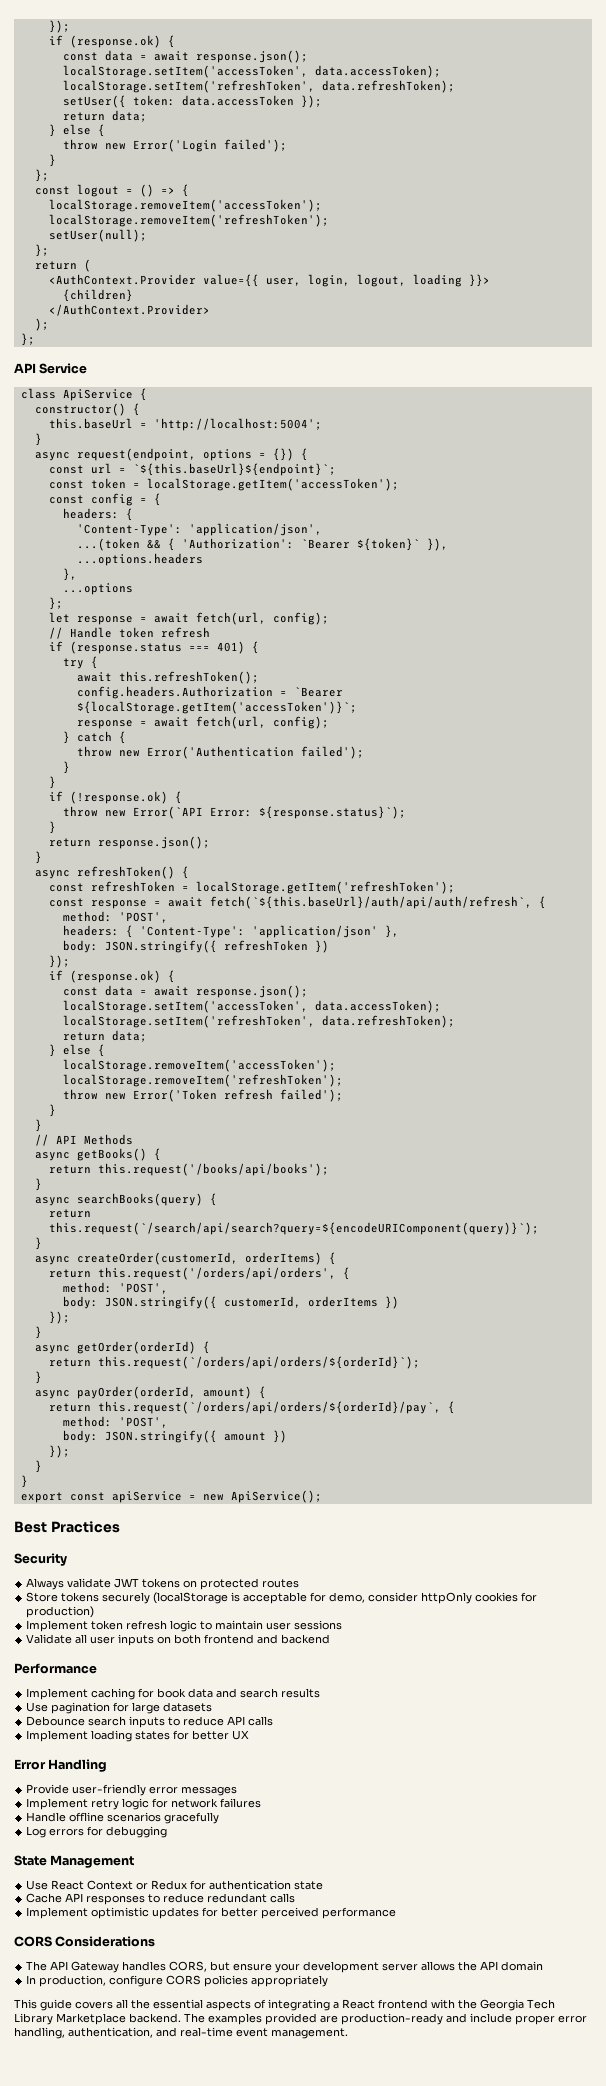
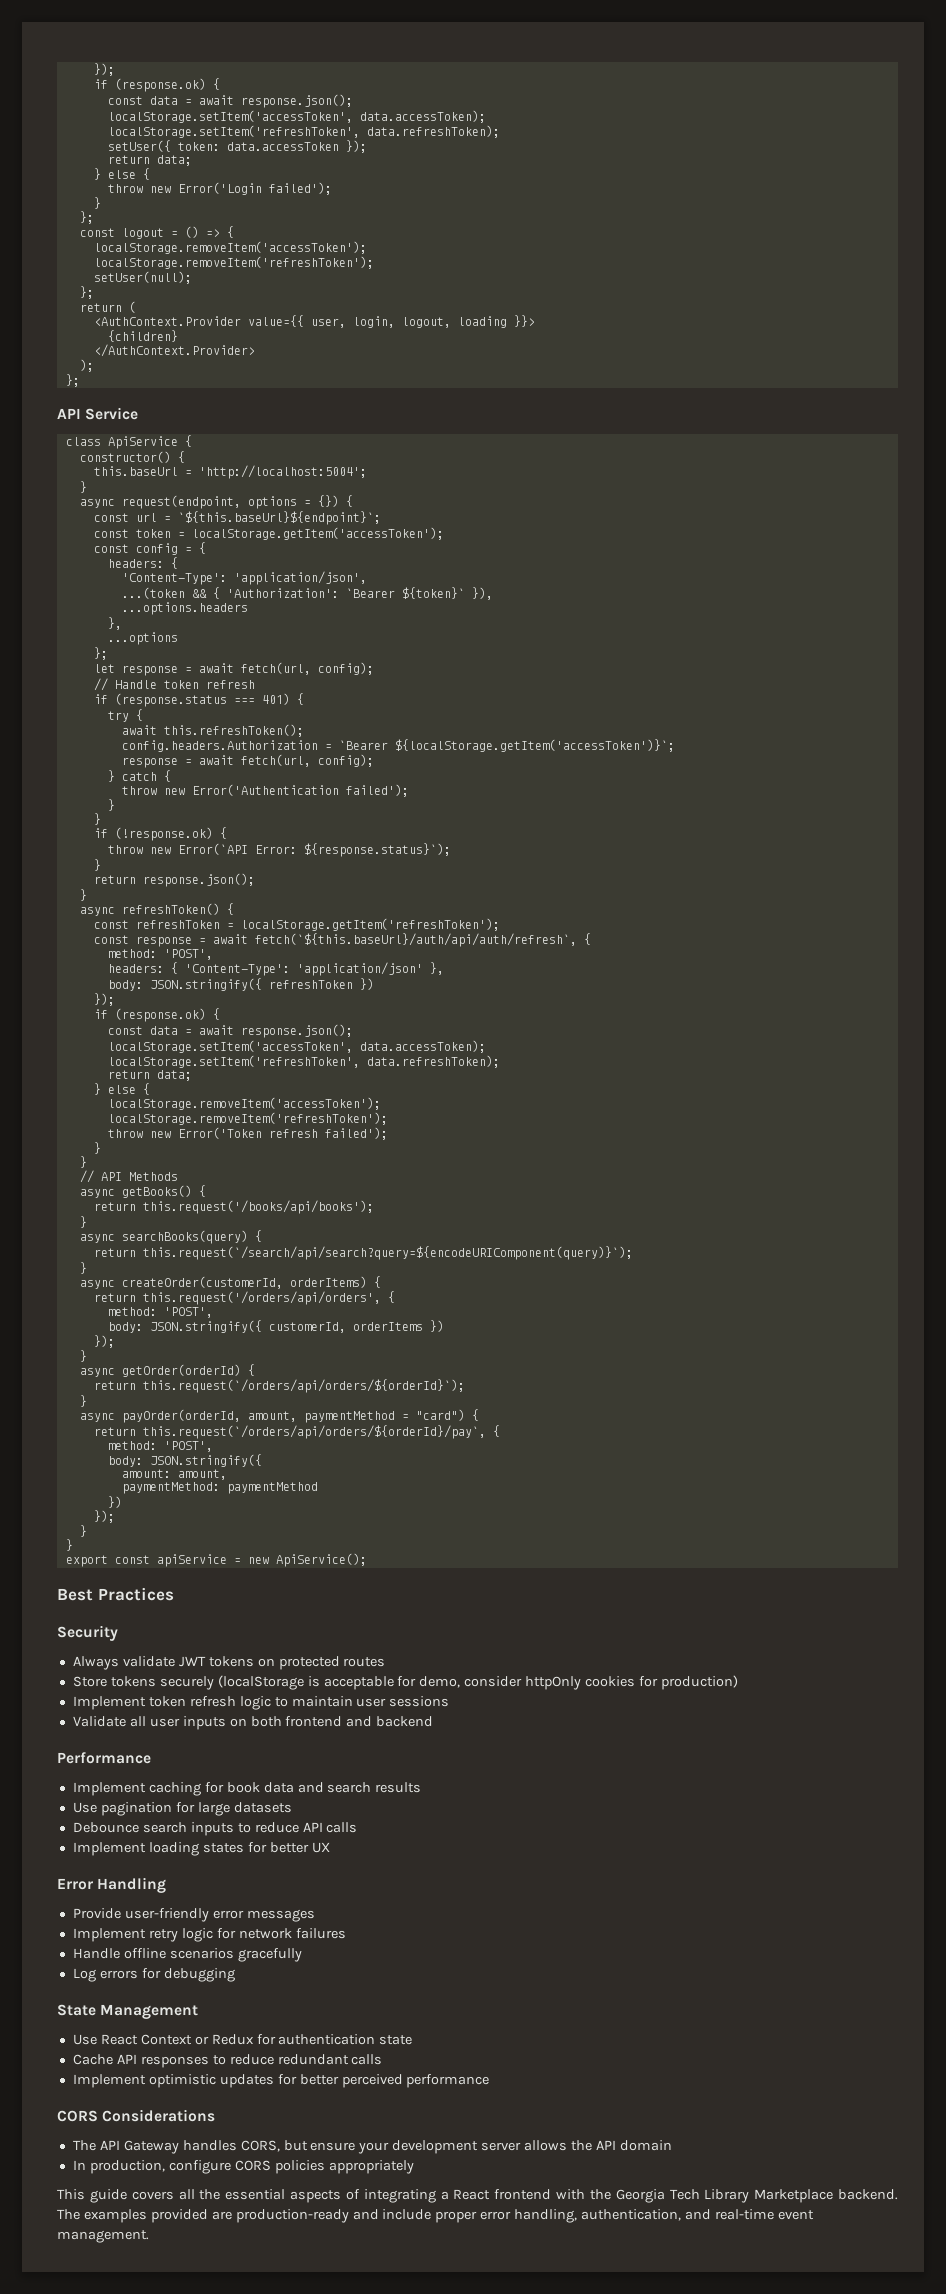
- async payOrder(orderId, amount) {
+ async payOrder(orderId, amount, paymentMethod = "card") {
  return this.request(`/orders/api/orders/${orderId}/pay`, {
  method: 'POST',
- body: JSON.stringify({ amount })
+ body: JSON.stringify({
+ amount: amount,
+ paymentMethod: paymentMethod
+ })

